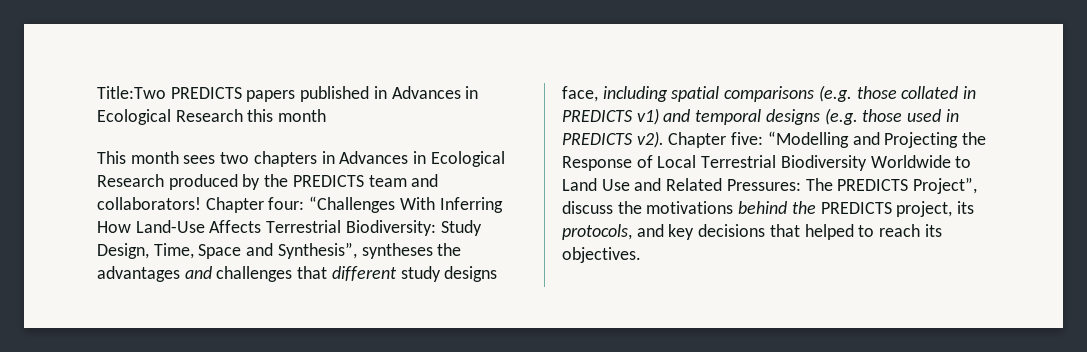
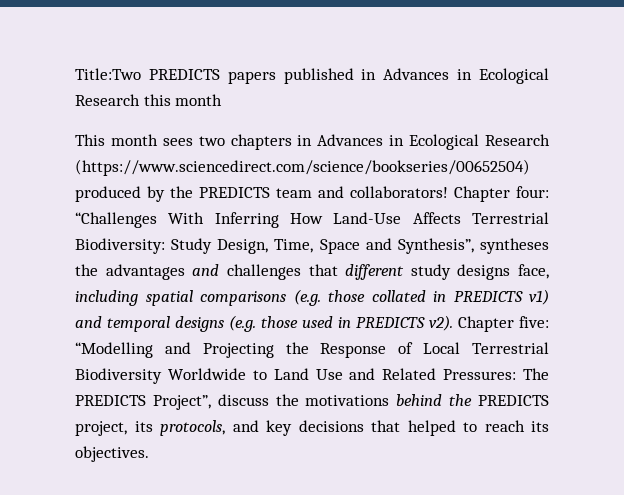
- This month sees two chapters in Advances in Ecological Research produced by the PREDICTS team and collaborators!
+ This month sees two chapters in Advances in Ecological Research (https://www.sciencedirect.com/science/bookseries/00652504) produced by the PREDICTS team and collaborators!

